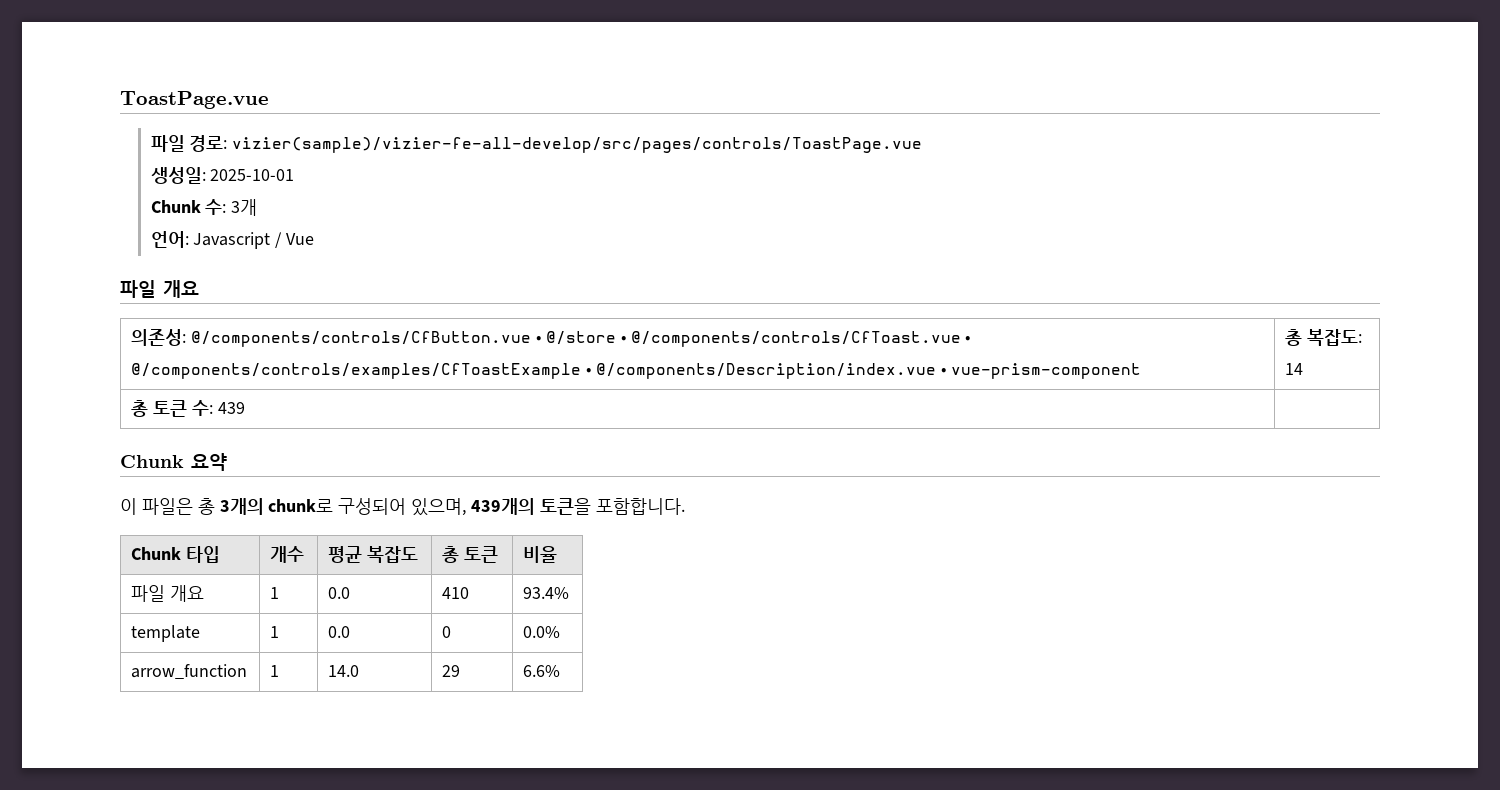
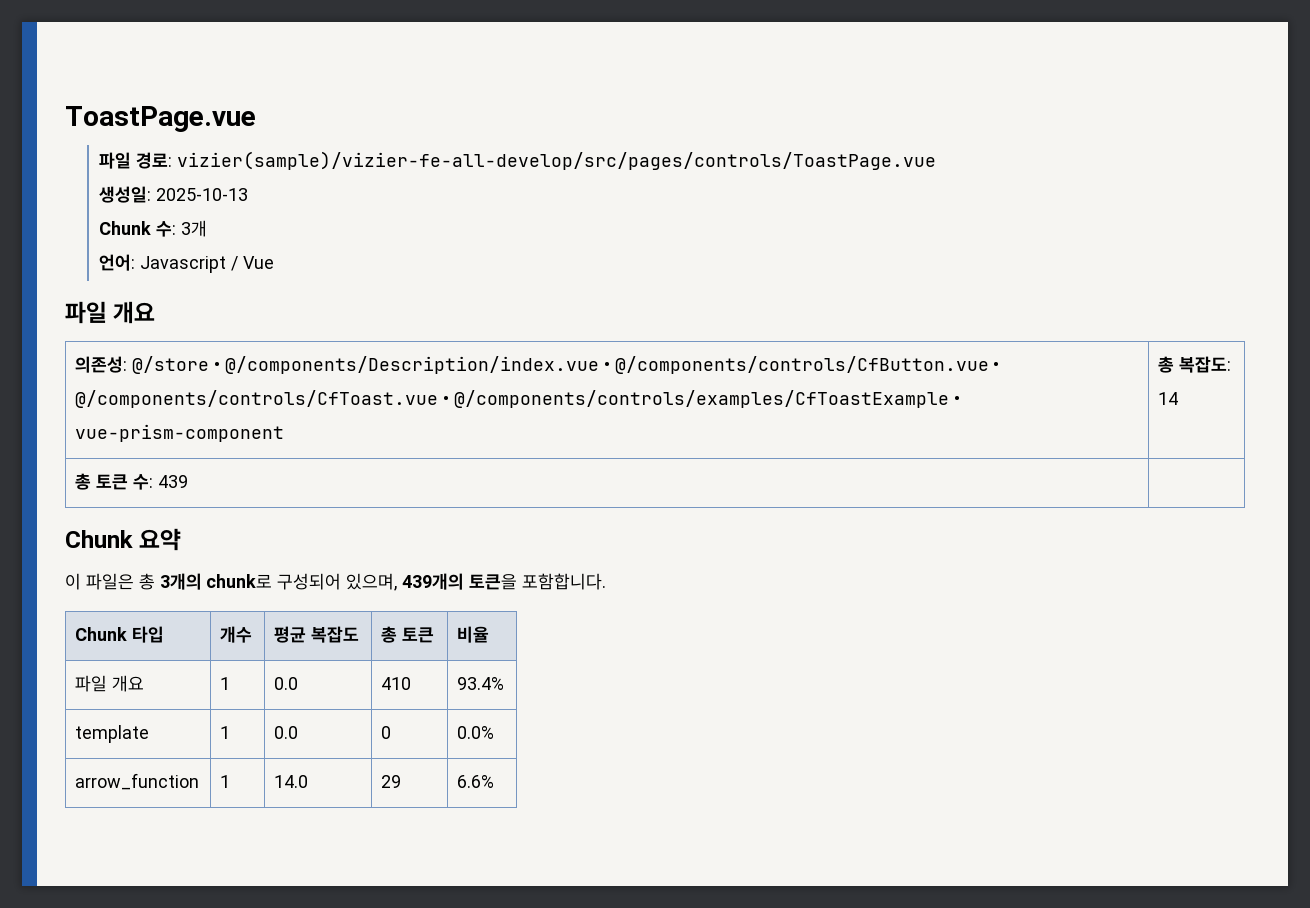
- 생성일: 2025-10-01
+ 생성일: 2025-10-13
- 의존성: @/components/controls/CfButton.vue • @/store • @/components/controls/CfToast.vue • @/components/controls/examples/CfToastExample • @/components/Description/index.vue • vue-prism-component | 총 복잡도: 14
+ 의존성: @/store • @/components/Description/index.vue • @/components/controls/CfButton.vue • @/components/controls/CfToast.vue • @/components/controls/examples/CfToastExample • vue-prism-component | 총 복잡도: 14

